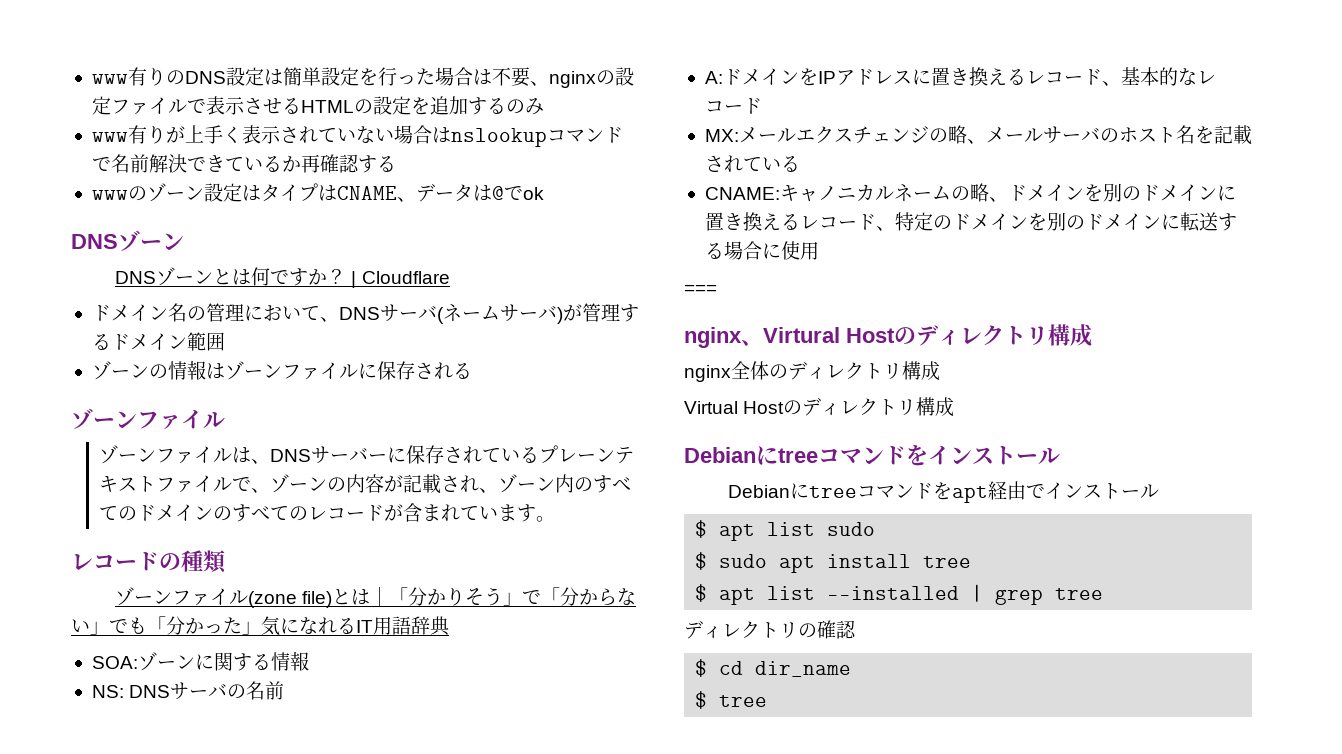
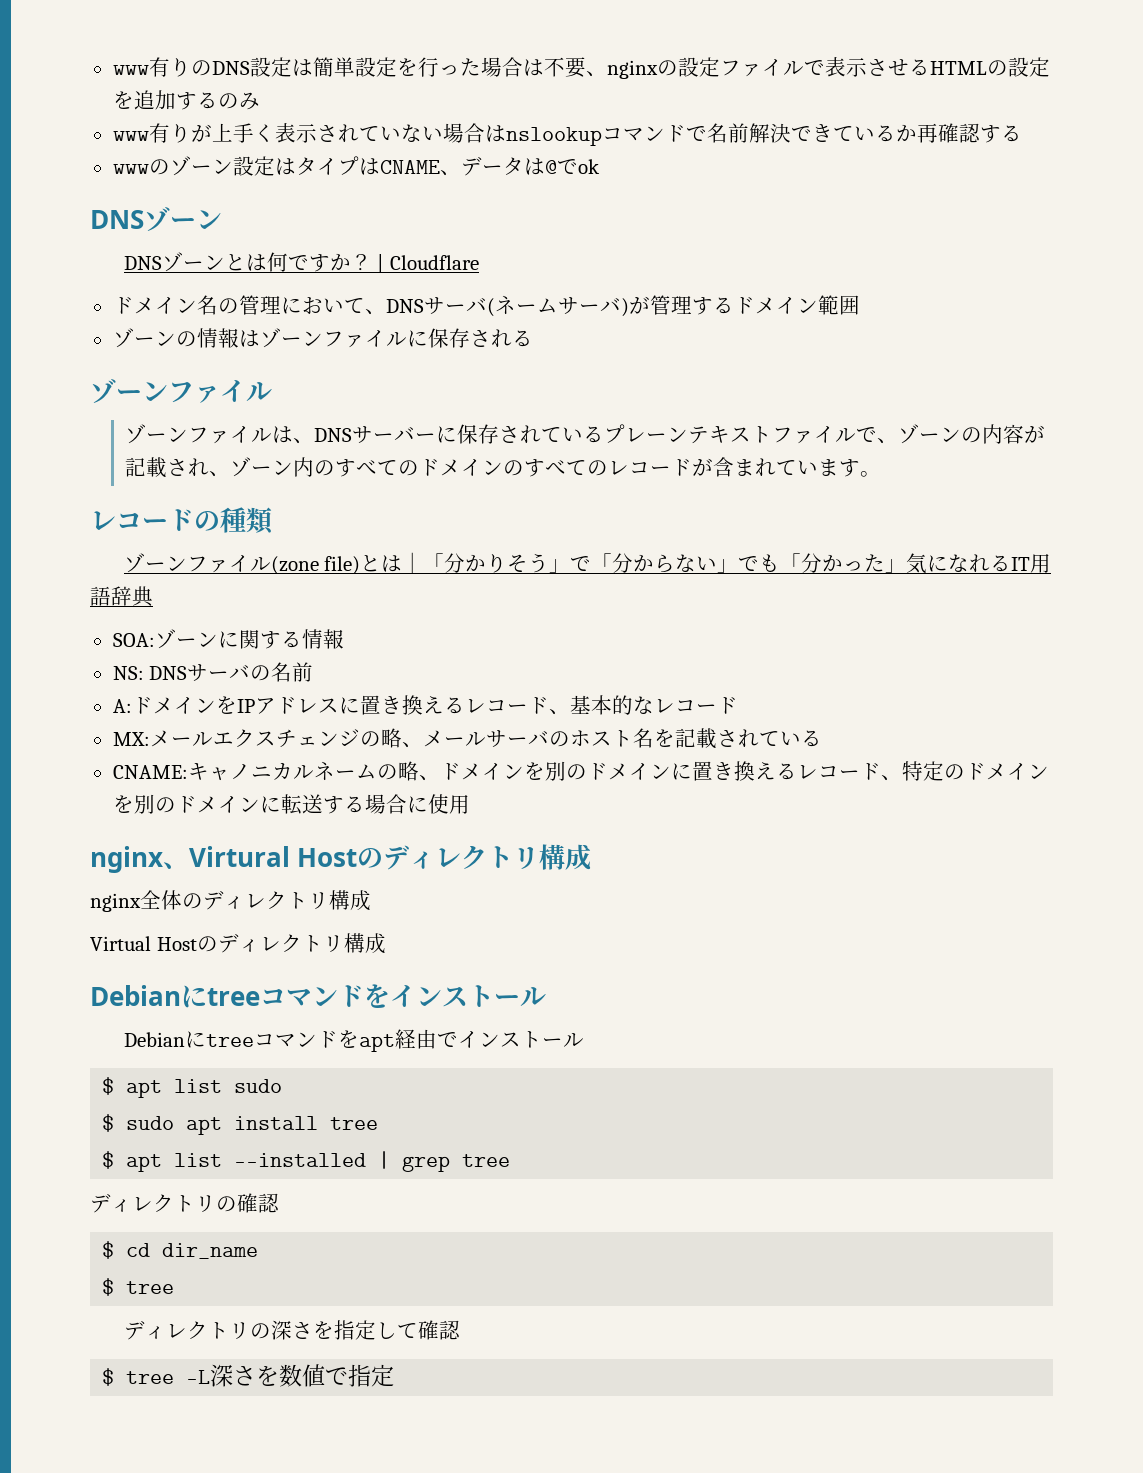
- ===
+ ディレクトリの深さを指定して確認
+ $ tree -L深さを数値で指定

